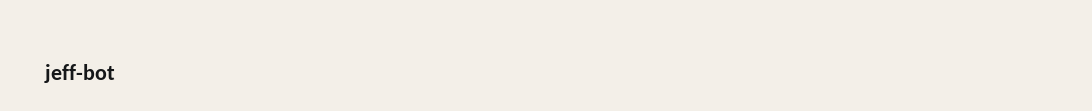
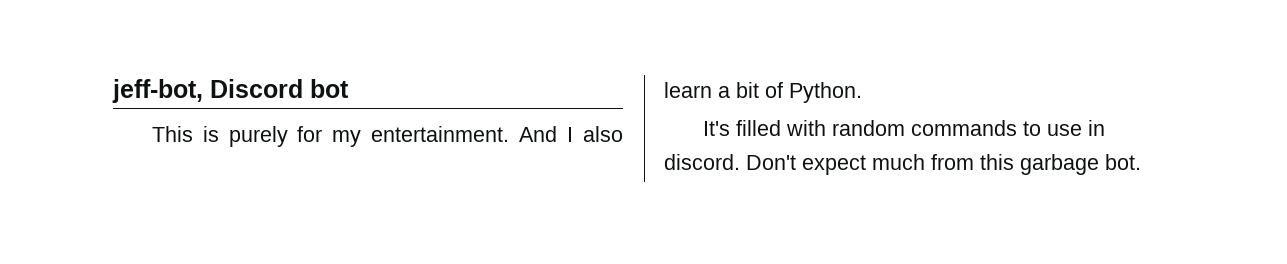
- jeff-bot
+ jeff-bot, Discord bot
+ This is purely for my entertainment. And I also learn a bit of Python.
+ It's filled with random commands to use in discord. Don't expect much from this garbage bot.

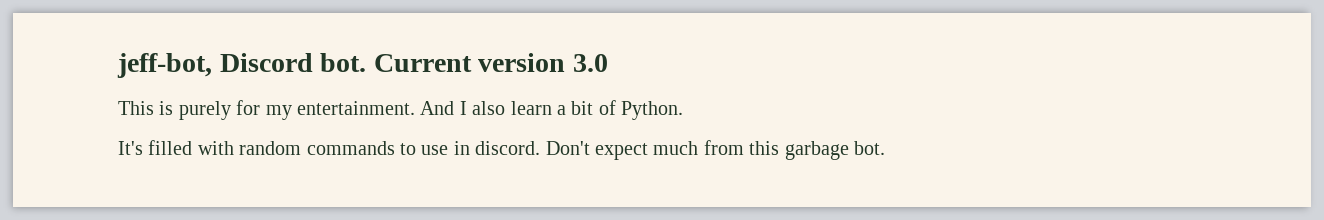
- jeff-bot, Discord bot
+ jeff-bot, Discord bot. Current version 3.0

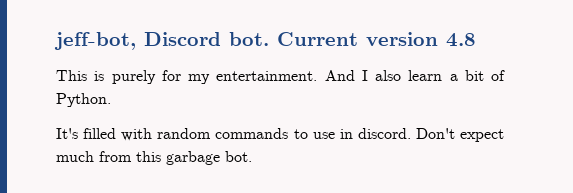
- Current version 3.0
+ Current version 4.8

